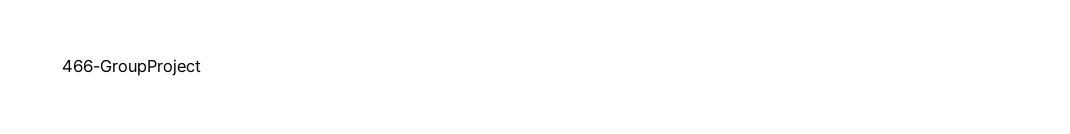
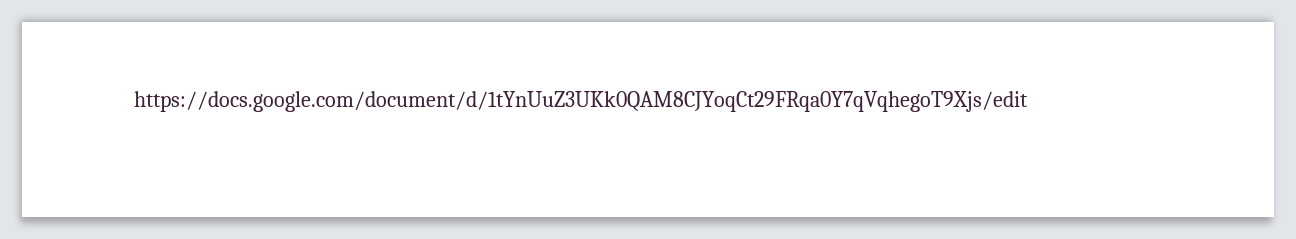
- 466-GroupProject
+ https://docs.google.com/document/d/1tYnUuZ3UKk0QAM8CJYoqCt29FRqa0Y7qVqhegoT9Xjs/edit

